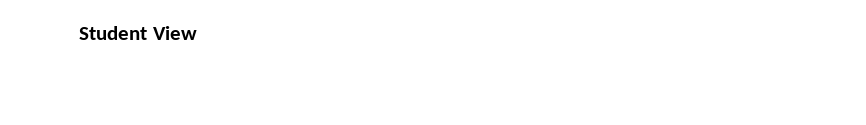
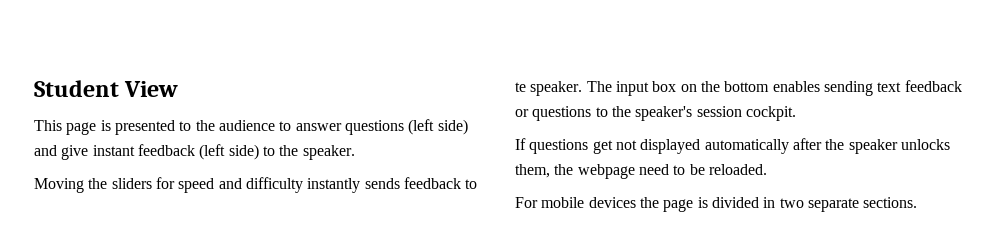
+ This page is presented to the audience to answer questions (left side) and give instant feedback (left side) to the speaker.
+ Moving the sliders for speed and difficulty instantly sends feedback to te speaker. The input box on the bottom enables sending text feedback or questions to the speaker's session cockpit.
+ If questions get not displayed automatically after the speaker unlocks them, the webpage need to be reloaded.
+ For mobile devices the page is divided in two separate sections.

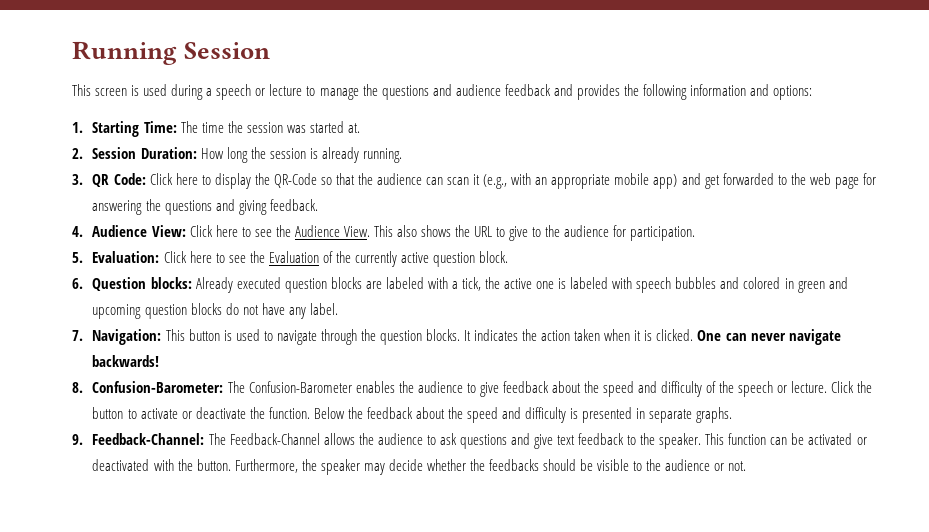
- Student View
- This page is presented to the audience to answer questions (left side) and give instant feedback (left side) to the speaker.
- Moving the sliders for speed and difficulty instantly sends feedback to te speaker. The input box on the bottom enables sending text feedback or questions to the speaker's session cockpit.
- If questions get not displayed automatically after the speaker unlocks them, the webpage need to be reloaded.
- For mobile devices the page is divided in two separate sections.
+ Running Session
+ This screen is used during a speech or lecture to manage the questions and audience feedback and provides the following information and options:
+ 1. Starting Time: The time the session was started at.
+ 2. Session Duration: How long the session is already running.
+ 3. QR Code: Click here to display the QR-Code so that the audience can scan it (e.g., with an appropriate mobile app) and get forwarded to the web page for answering the questions and giving feedback.
+ 4. Audience View: Click here to see the Audience View. This also shows the URL to give to the audience for participation.
+ 5. Evaluation: Click here to see the Evaluation of the currently active question block.
+ 6. Question blocks: Already executed question blocks are labeled with a tick, the active one is labeled with speech bubbles and colored in green and upcoming question blocks do not have any label.
+ 7. Navigation: This button is used to navigate through the question blocks. It indicates the action taken when it is clicked. One can never navigate backwards!
+ 8. Confusion-Barometer: The Confusion-Barometer enables the audience to give feedback about the speed and difficulty of the speech or lecture. Click the button to activate or deactivate the function. Below the feedback about the speed and difficulty is presented in separate graphs.
+ 9. Feedback-Channel: The Feedback-Channel allows the audience to ask questions and give text feedback to the speaker. This function can be activated or deactivated with the button. Furthermore, the speaker may decide whether the feedbacks should be visible to the audience or not.

